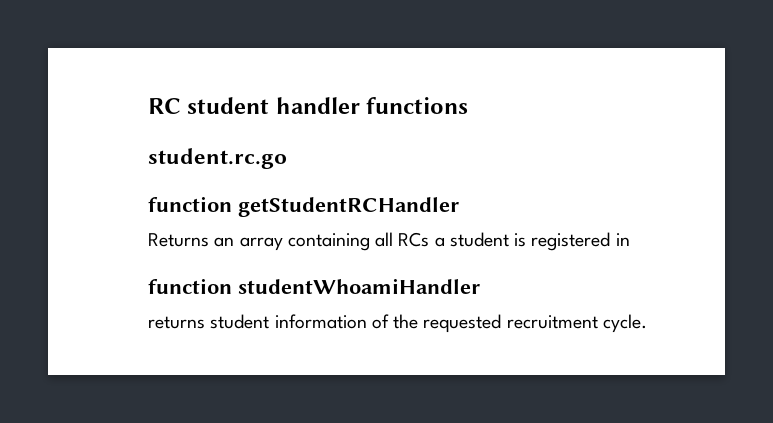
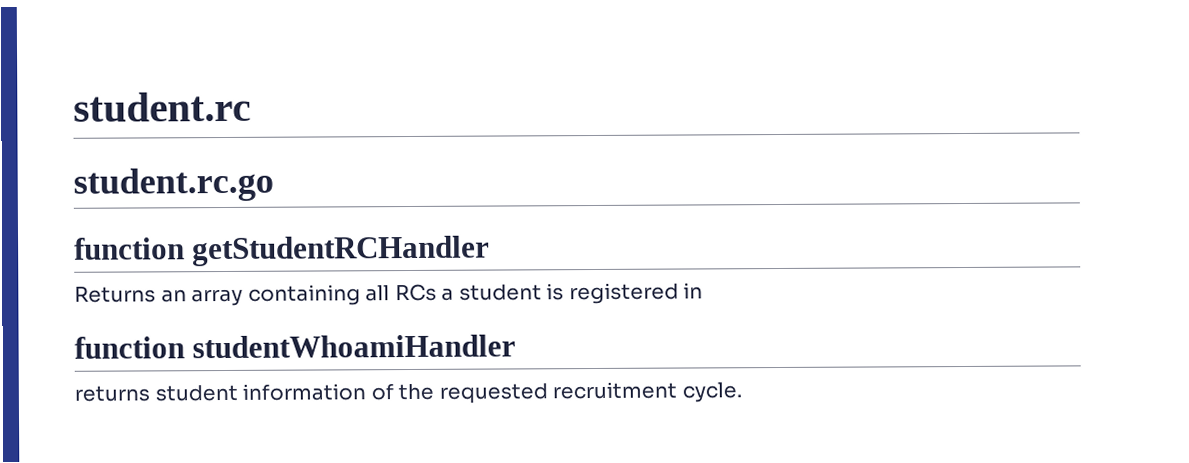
- RC student handler functions
+ student.rc

